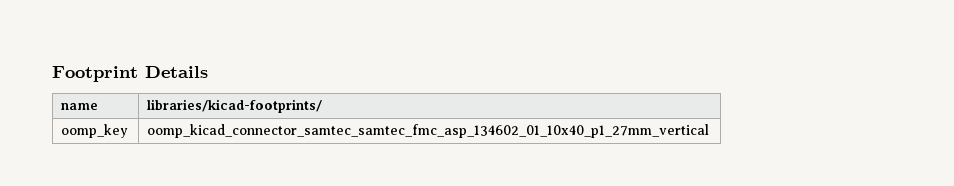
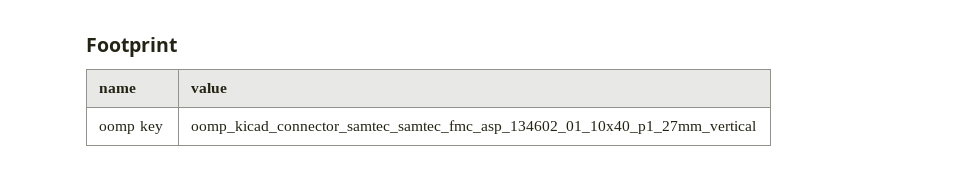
- Footprint Details
+ Footprint
- name | libraries/kicad-footprints/
- oomp_key | oomp_kicad_connector_samtec_samtec_fmc_asp_134602_01_10x40_p1_27mm_vertical
+ name | value
+ oomp key | oomp_kicad_connector_samtec_samtec_fmc_asp_134602_01_10x40_p1_27mm_vertical

